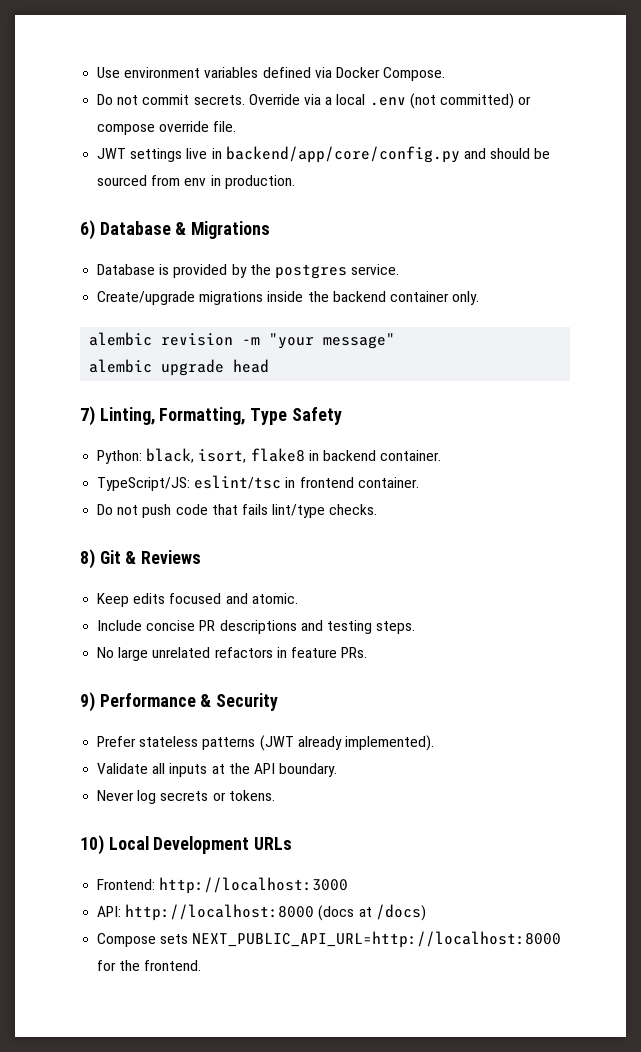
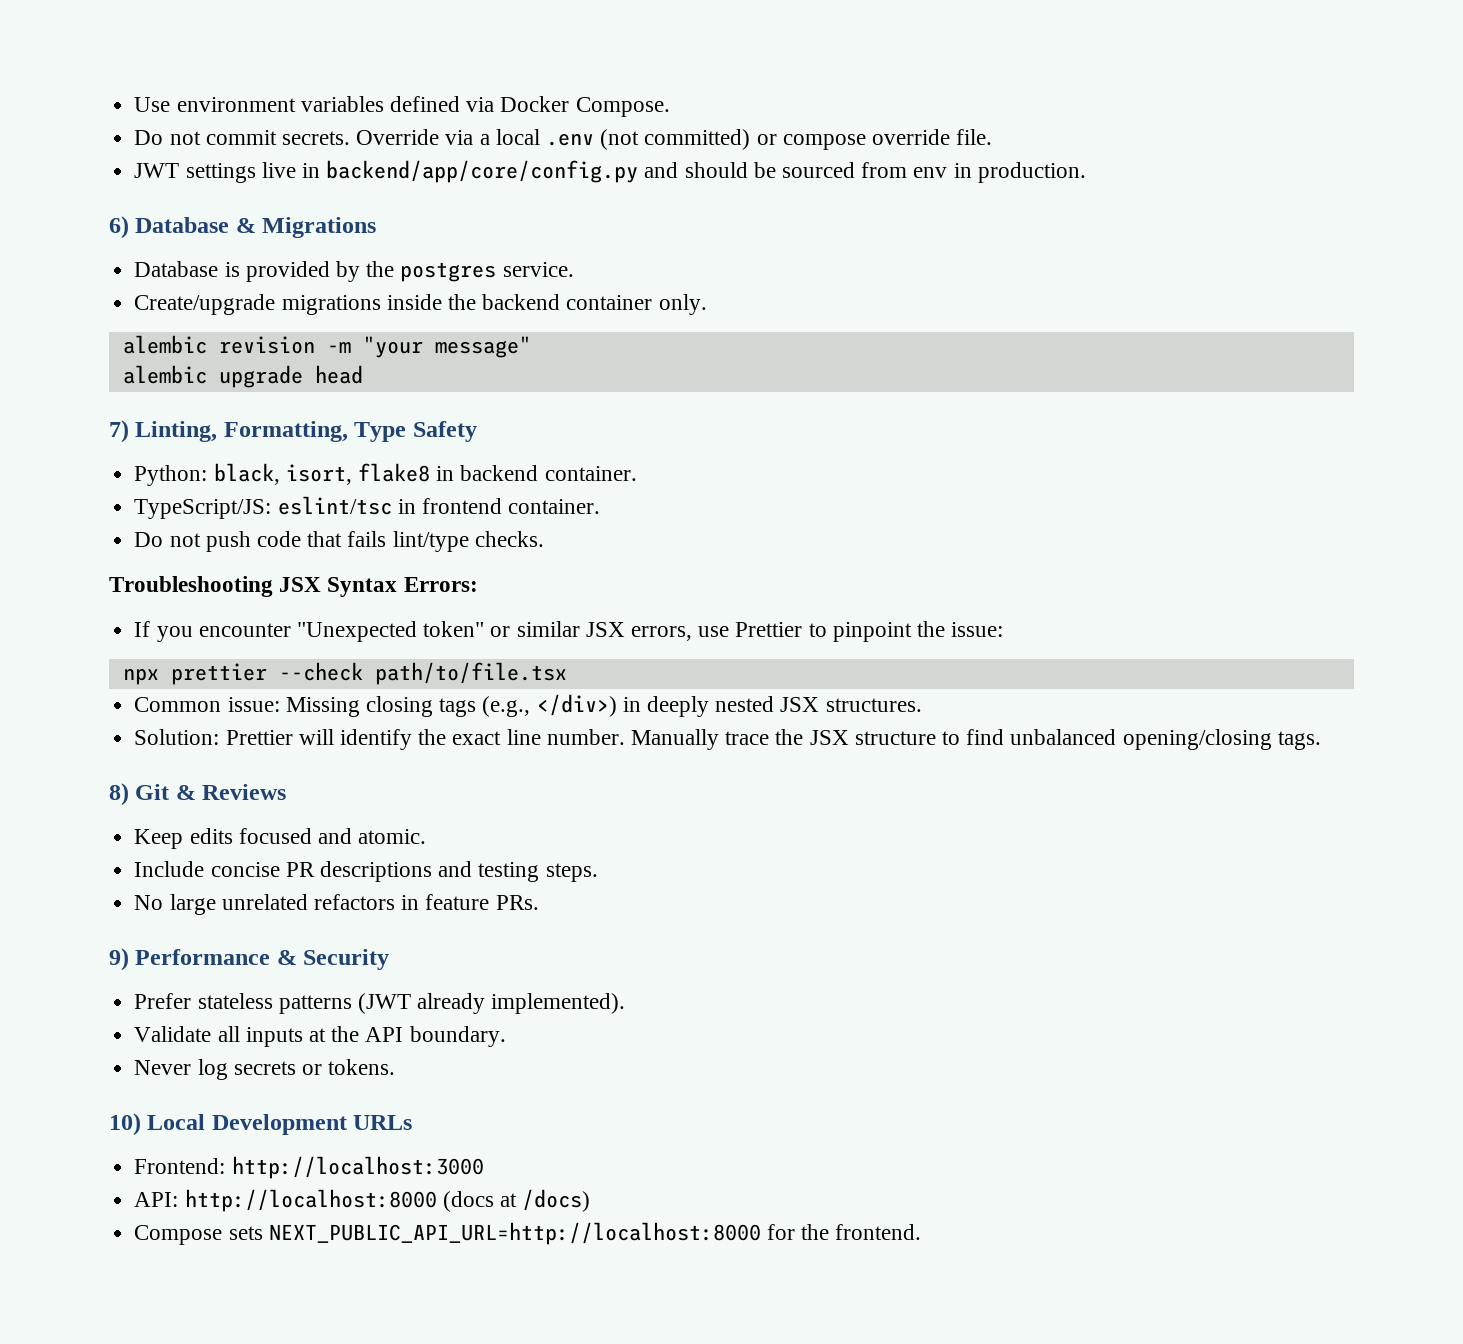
+ Troubleshooting JSX Syntax Errors:
+ If you encounter "Unexpected token" or similar JSX errors, use Prettier to pinpoint the issue:
+ npx prettier --check path/to/file.tsx
+ Common issue: Missing closing tags (e.g., </div>) in deeply nested JSX structures.
+ Solution: Prettier will identify the exact line number. Manually trace the JSX structure to find unbalanced opening/closing tags.

